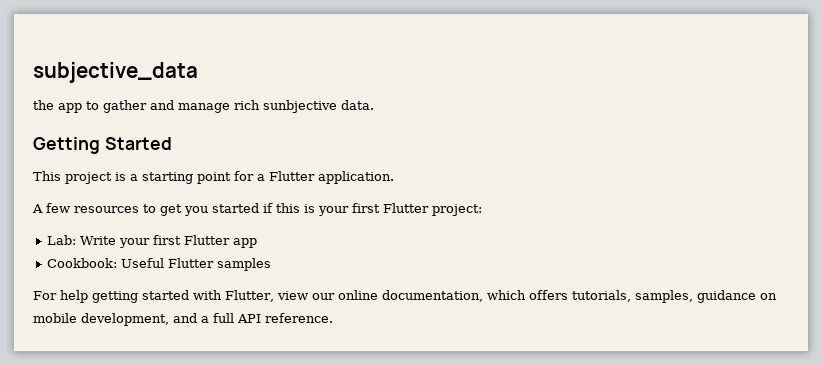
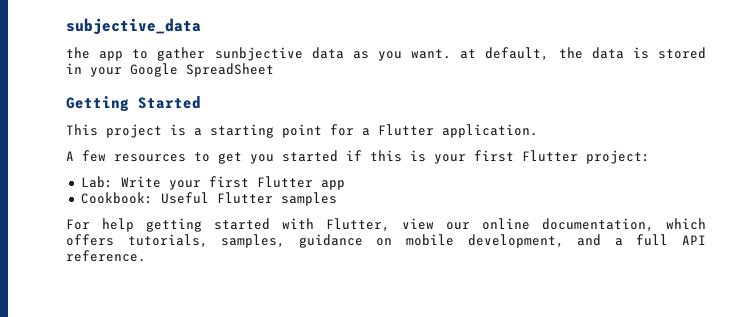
- the app to gather and manage rich sunbjective data.
+ the app to gather sunbjective data as you want. at default, the data is stored in your Google SpreadSheet

